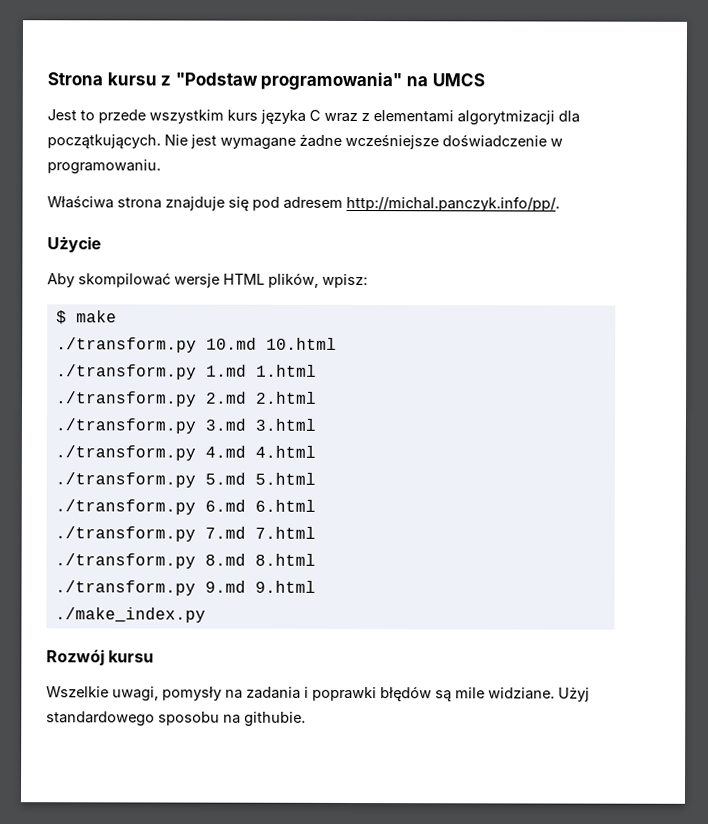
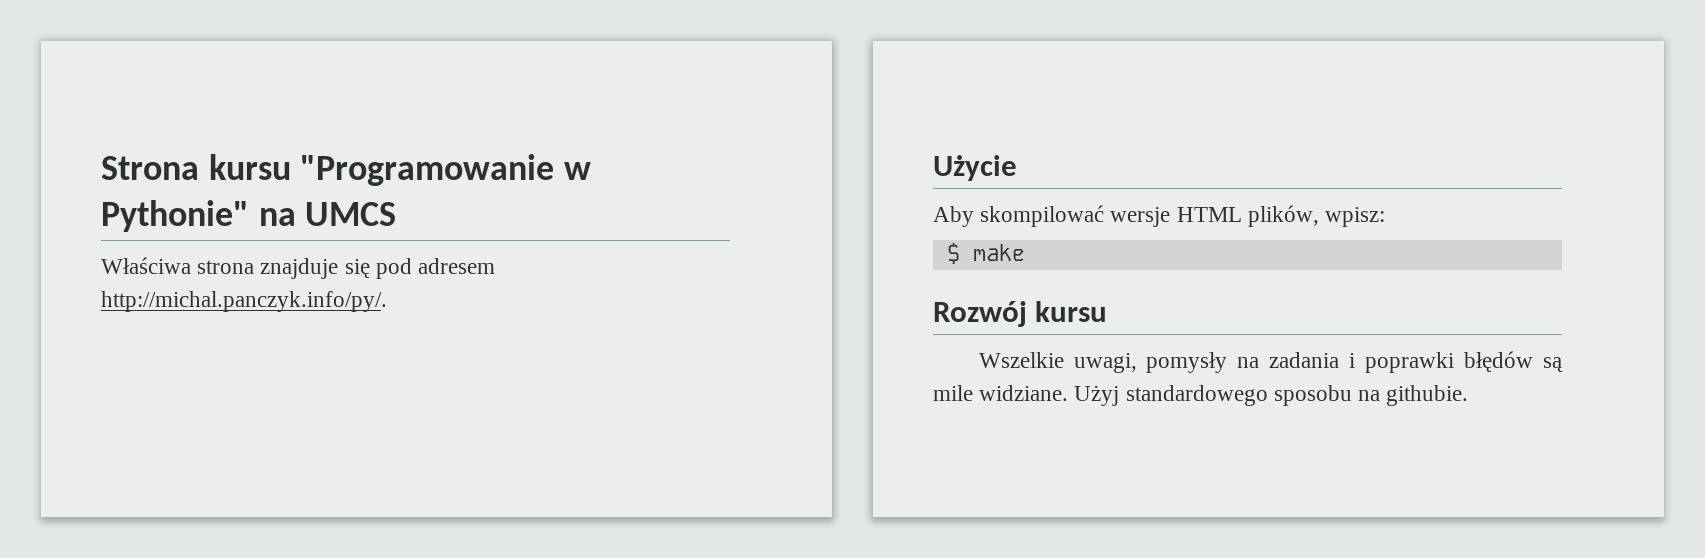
- Strona kursu z "Podstaw programowania" na UMCS
+ Strona kursu "Programowanie w Pythonie" na UMCS
- Jest to przede wszystkim kurs języka C wraz z elementami algorytmizacji dla początkujących. Nie jest wymagane żadne wcześniejsze doświadczenie w programowaniu.
- Właściwa strona znajduje się pod adresem http://michal.panczyk.info/pp/.
+ Właściwa strona znajduje się pod adresem http://michal.panczyk.info/py/.
- ./transform.py 10.md 10.html
- ./transform.py 1.md 1.html
- ./transform.py 2.md 2.html
- ./transform.py 3.md 3.html
- ./transform.py 4.md 4.html
- ./transform.py 5.md 5.html
- ./transform.py 6.md 6.html
- ./transform.py 7.md 7.html
- ./transform.py 8.md 8.html
- ./transform.py 9.md 9.html
- ./make_index.py

